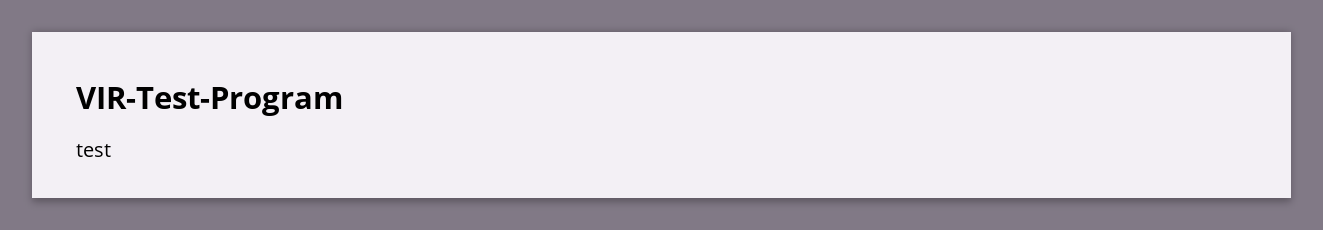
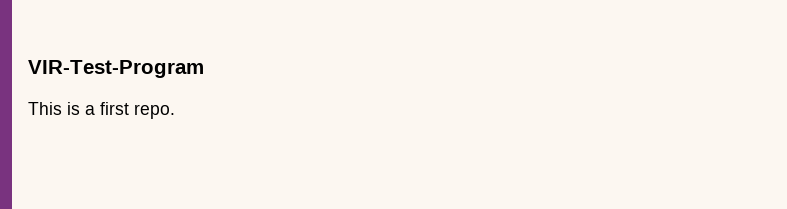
- test
+ This is a first repo.

